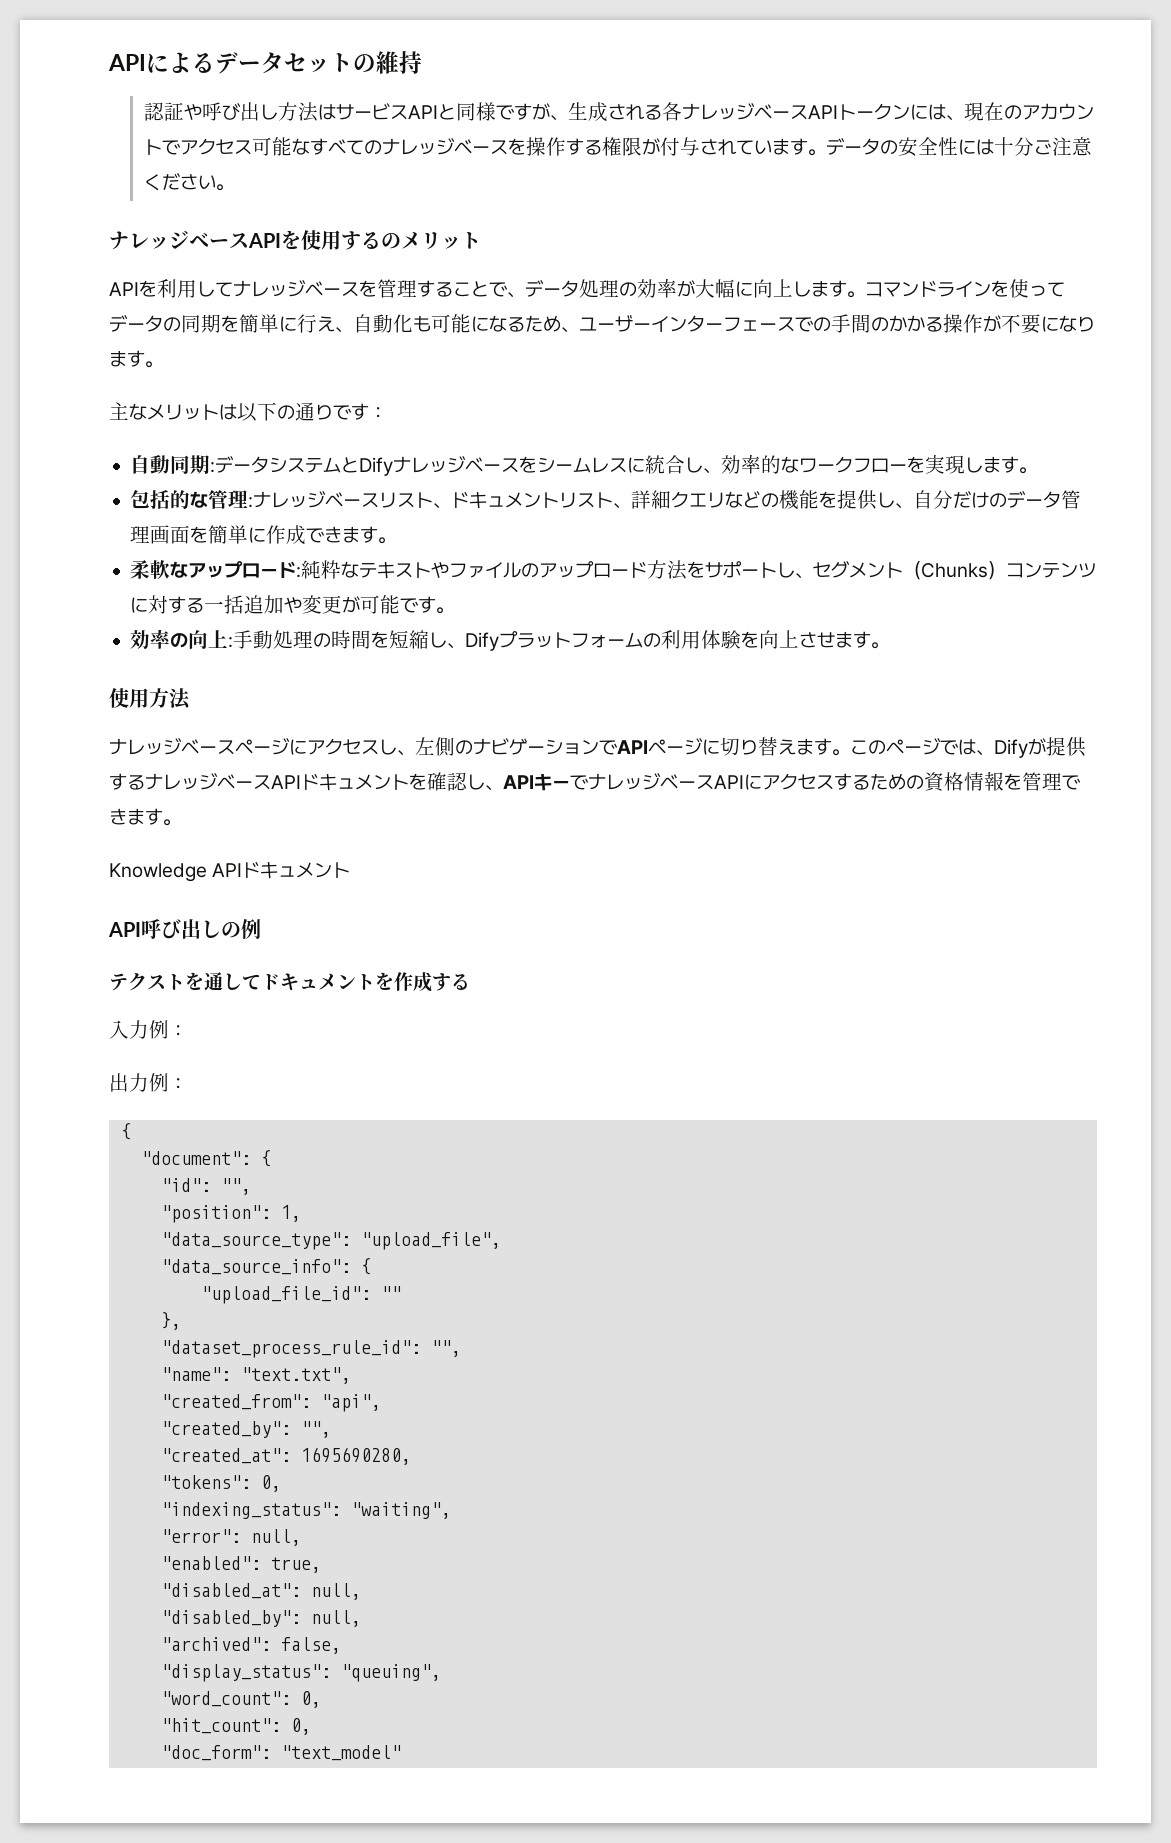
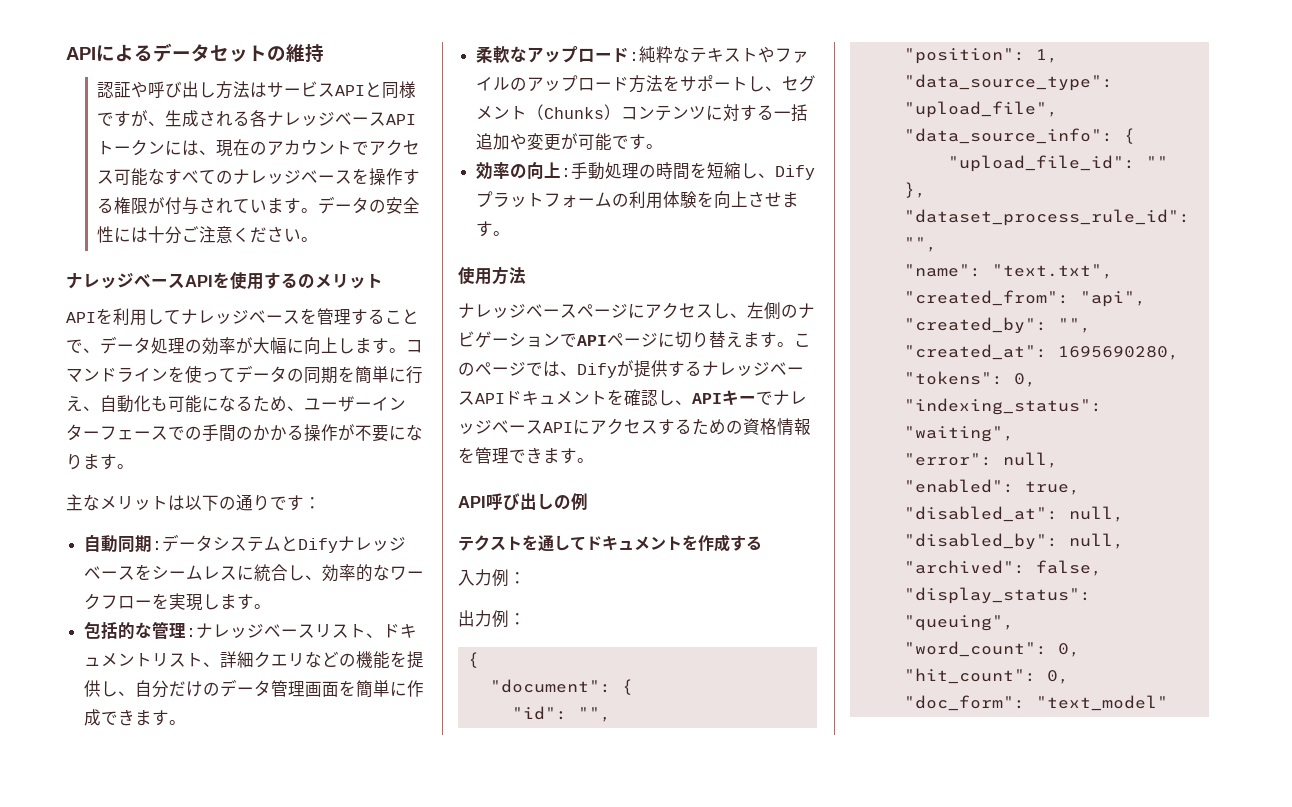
- Knowledge APIドキュメント

